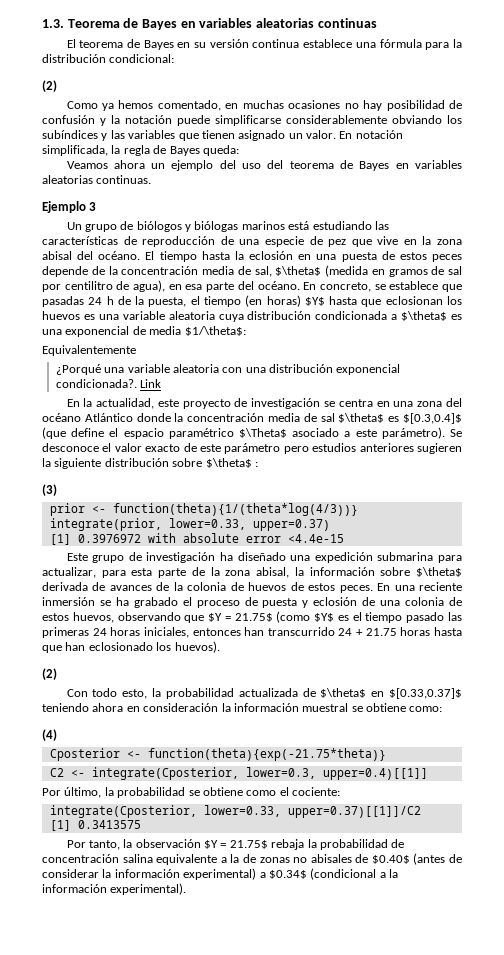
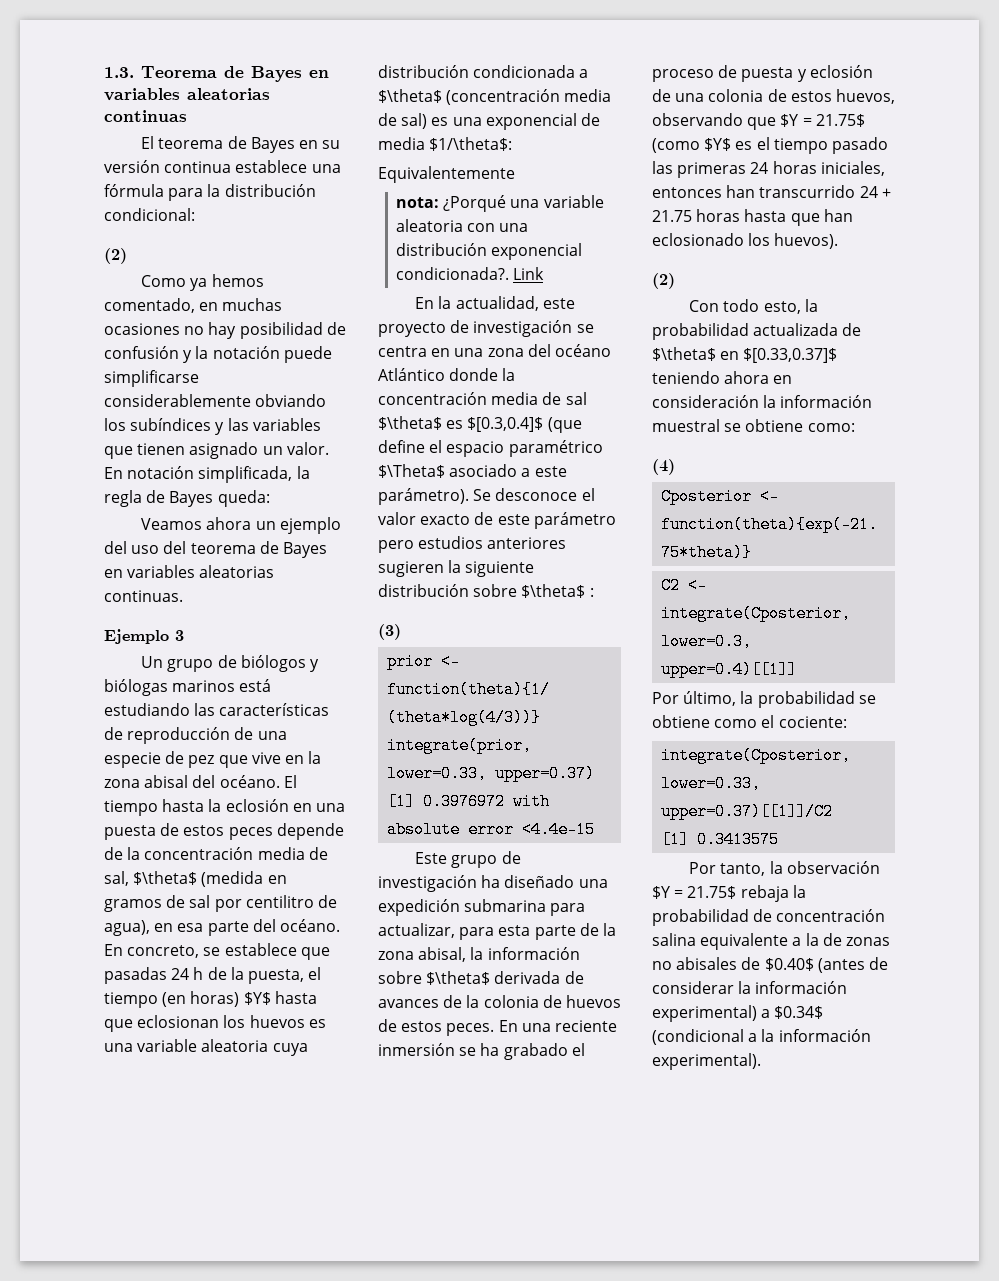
- En concreto, se establece que pasadas 24 h de la puesta, el tiempo (en horas) $Y$ hasta que eclosionan los huevos es una variable aleatoria cuya distribución condicionada a $\theta$ es una exponencial de media $1/\theta$:
+ En concreto, se establece que pasadas 24 h de la puesta, el tiempo (en horas) $Y$ hasta que eclosionan los huevos es una variable aleatoria cuya distribución condicionada a $\theta$ (concentración media de sal) es una exponencial de media $1/\theta$:
- ¿Porqué una variable aleatoria con una distribución exponencial condicionada?.
+ nota: ¿Porqué una variable aleatoria con una distribución exponencial condicionada?.

